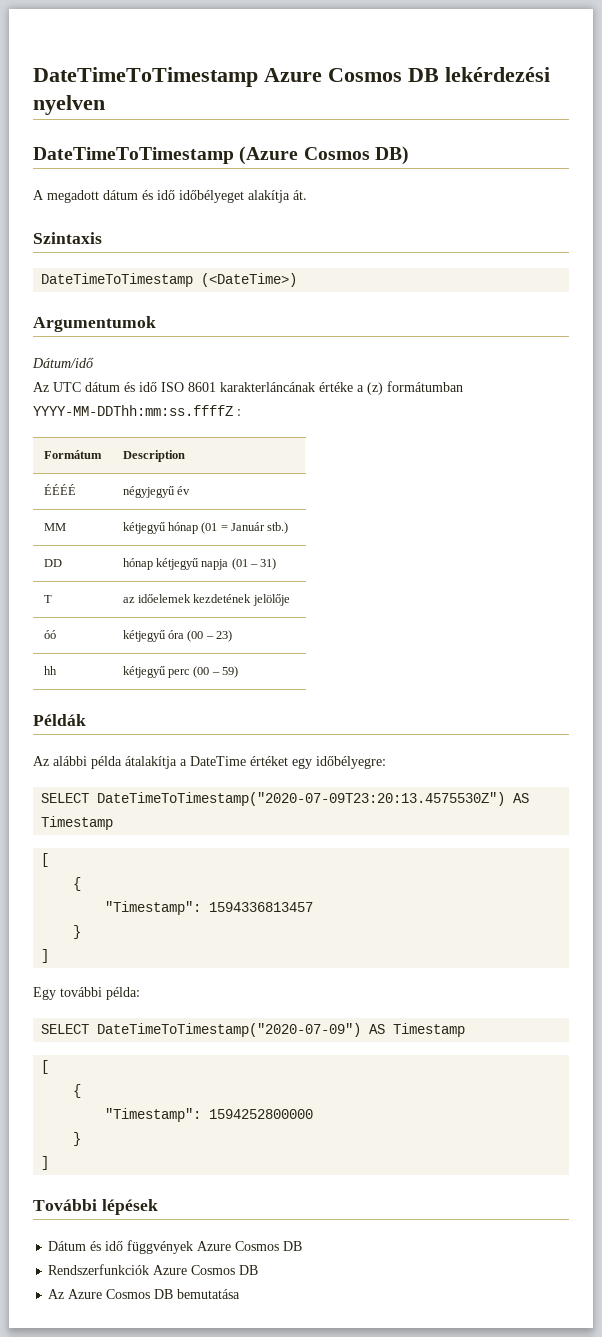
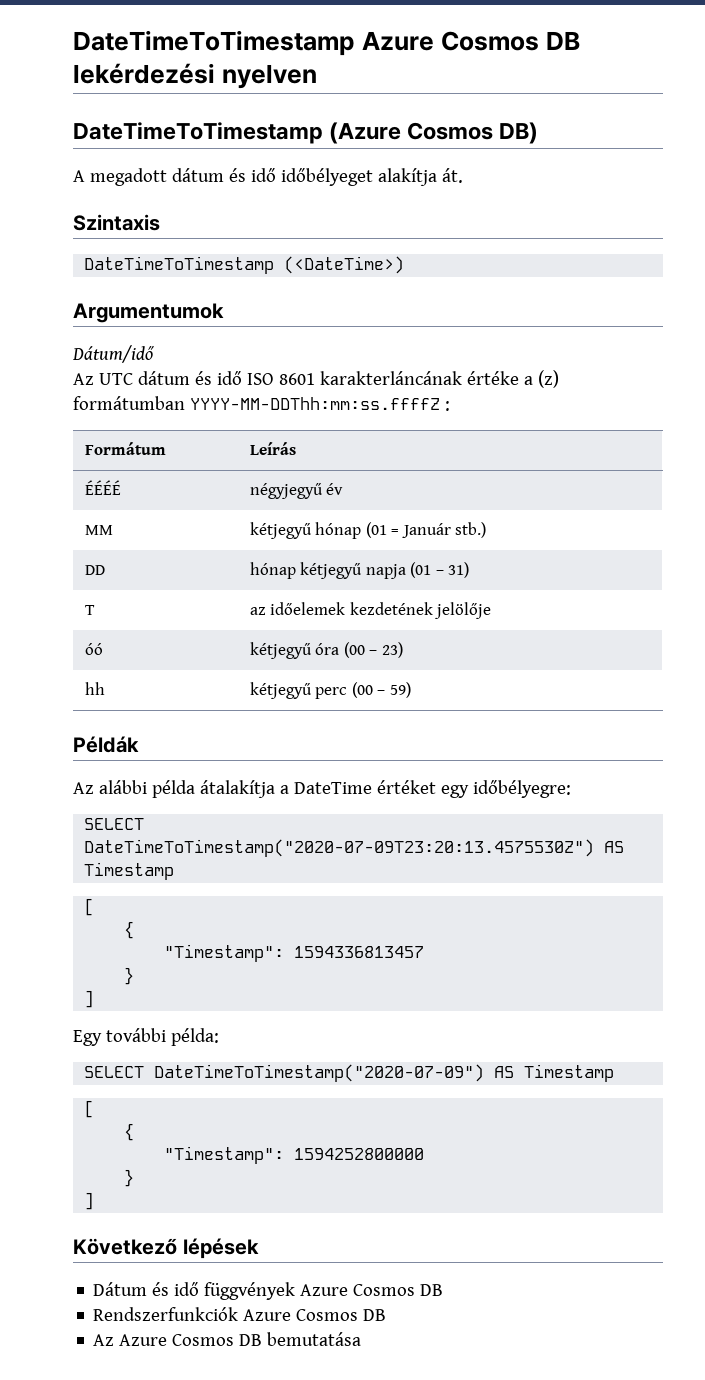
- Formátum | Description
+ Formátum | Leírás
- További lépések
+ Következő lépések

